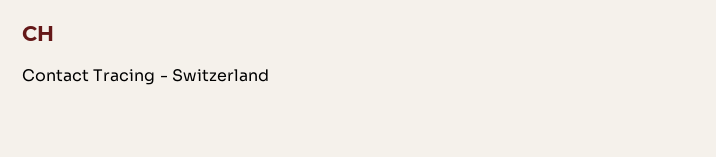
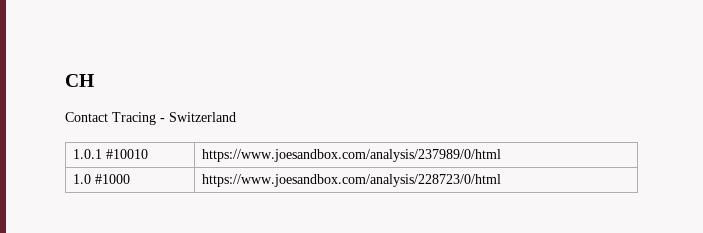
+ 1.0.1 #10010 | https://www.joesandbox.com/analysis/237989/0/html
+ 1.0 #1000 | https://www.joesandbox.com/analysis/228723/0/html

